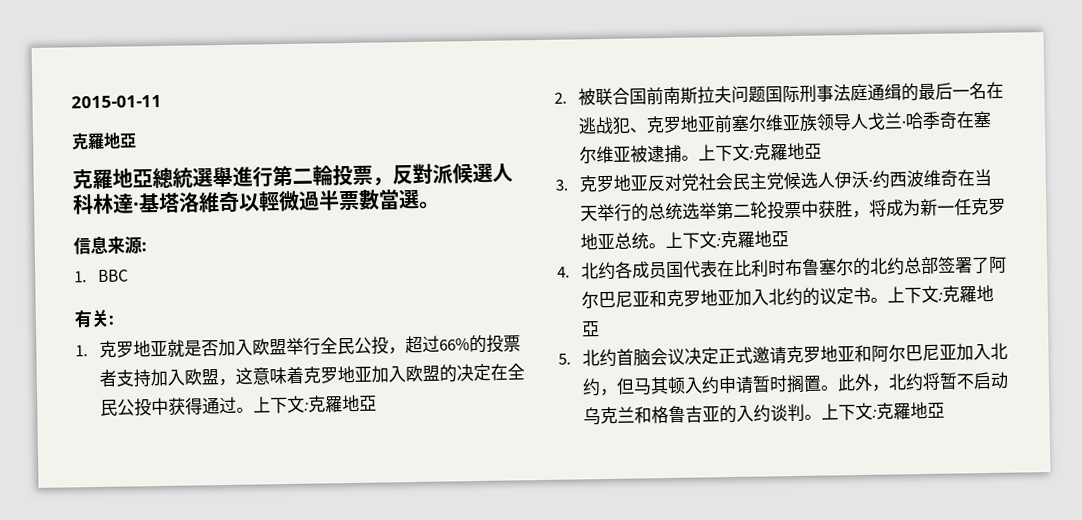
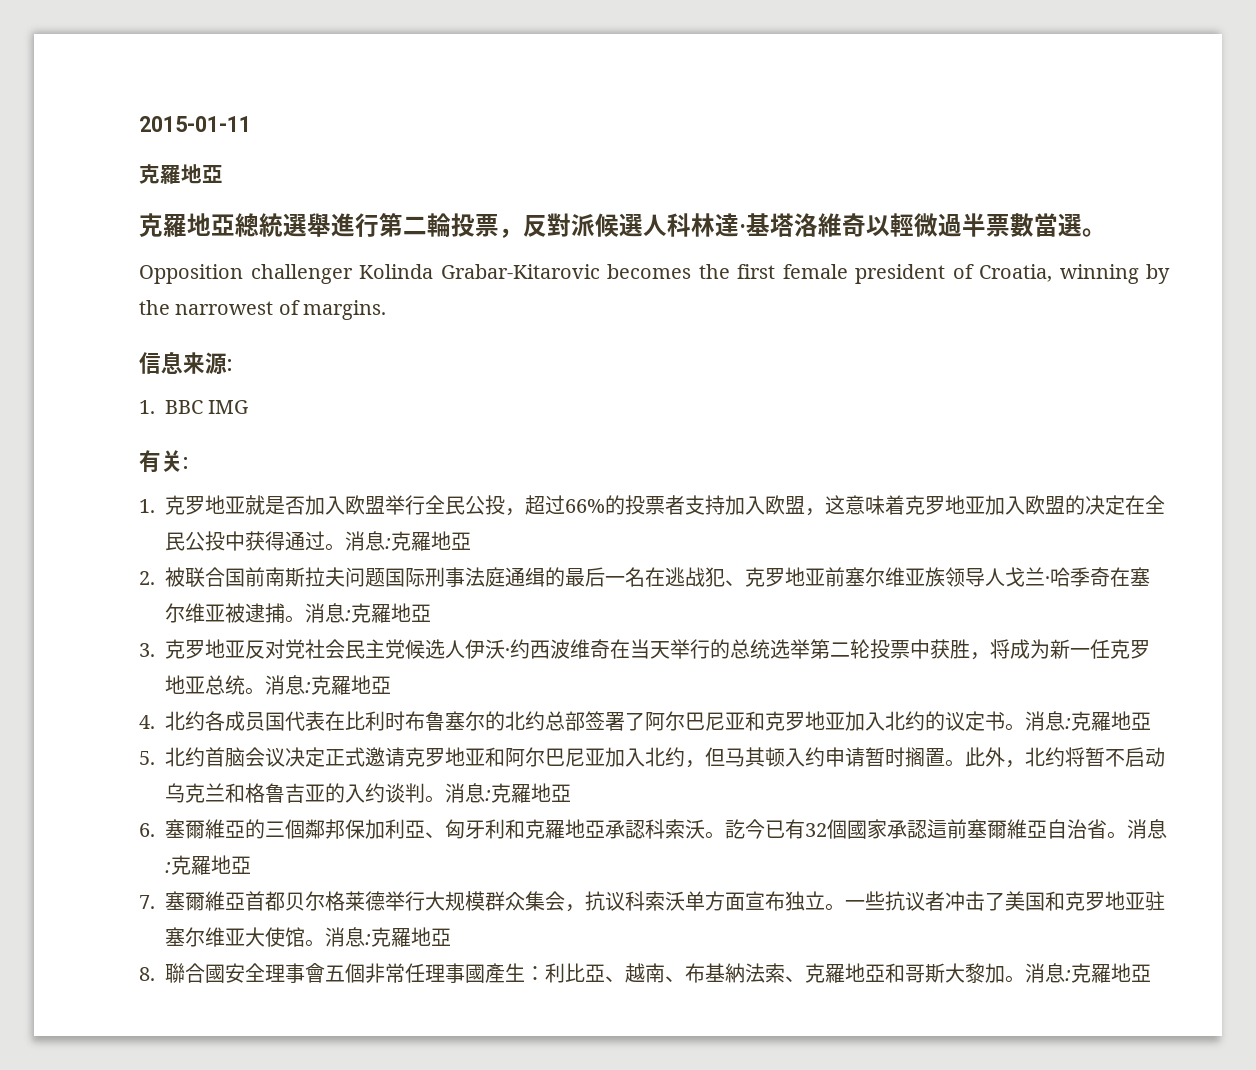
+ Opposition challenger Kolinda Grabar-Kitarovic becomes the first female president of Croatia, winning by the narrowest of margins.
- 1. BBC
+ 1. BBC IMG
- 1.克罗地亚就是否加入欧盟举行全民公投，超过66%的投票者支持加入欧盟，这意味着克罗地亚加入欧盟的决定在全民公投中获得通过。上下文:克羅地亞
+ 1.克罗地亚就是否加入欧盟举行全民公投，超过66%的投票者支持加入欧盟，这意味着克罗地亚加入欧盟的决定在全民公投中获得通过。消息:克羅地亞
- 2.被联合国前南斯拉夫问题国际刑事法庭通缉的最后一名在逃战犯、克罗地亚前塞尔维亚族领导人戈兰·哈季奇在塞尔维亚被逮捕。上下文:克羅地亞
+ 2.被联合国前南斯拉夫问题国际刑事法庭通缉的最后一名在逃战犯、克罗地亚前塞尔维亚族领导人戈兰·哈季奇在塞尔维亚被逮捕。消息:克羅地亞
- 3.克罗地亚反对党社会民主党候选人伊沃·约西波维奇在当天举行的总统选举第二轮投票中获胜，将成为新一任克罗地亚总统。上下文:克羅地亞
+ 3.克罗地亚反对党社会民主党候选人伊沃·约西波维奇在当天举行的总统选举第二轮投票中获胜，将成为新一任克罗地亚总统。消息:克羅地亞
- 4.北约各成员国代表在比利时布鲁塞尔的北约总部签署了阿尔巴尼亚和克罗地亚加入北约的议定书。上下文:克羅地亞
+ 4.北约各成员国代表在比利时布鲁塞尔的北约总部签署了阿尔巴尼亚和克罗地亚加入北约的议定书。消息:克羅地亞
- 此外，北约将暂不启动乌克兰和格鲁吉亚的入约谈判。上下文:克羅地亞
+ 此外，北约将暂不启动乌克兰和格鲁吉亚的入约谈判。消息:克羅地亞
+ 6.塞爾維亞的三個鄰邦保加利亞、匈牙利和克羅地亞承認科索沃。訖今已有32個國家承認這前塞爾維亞自治省。消息:克羅地亞
+ 7.塞爾維亞首都贝尔格莱德举行大规模群众集会，抗议科索沃单方面宣布独立。一些抗议者冲击了美国和克罗地亚驻塞尔维亚大使馆。消息:克羅地亞
+ 8.聯合國安全理事會五個非常任理事國產生：利比亞、越南、布基納法索、克羅地亞和哥斯大黎加。消息:克羅地亞

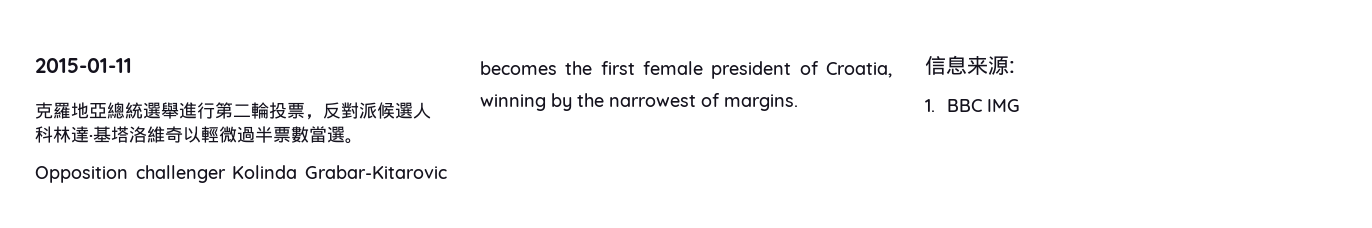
  2015-01-11
- 克羅地亞
- 有关:
- 1.克罗地亚就是否加入欧盟举行全民公投，超过66%的投票者支持加入欧盟，这意味着克罗地亚加入欧盟的决定在全民公投中获得通过。消息:克羅地亞
- 2.被联合国前南斯拉夫问题国际刑事法庭通缉的最后一名在逃战犯、克罗地亚前塞尔维亚族领导人戈兰·哈季奇在塞尔维亚被逮捕。消息:克羅地亞
- 3.克罗地亚反对党社会民主党候选人伊沃·约西波维奇在当天举行的总统选举第二轮投票中获胜，将成为新一任克罗地亚总统。消息:克羅地亞
- 4.北约各成员国代表在比利时布鲁塞尔的北约总部签署了阿尔巴尼亚和克罗地亚加入北约的议定书。消息:克羅地亞
- 5.北约首脑会议决定正式邀请克罗地亚和阿尔巴尼亚加入北约，但马其顿入约申请暂时搁置。此外，北约将暂不启动乌克兰和格鲁吉亚的入约谈判。消息:克羅地亞
- 6.塞爾維亞的三個鄰邦保加利亞、匈牙利和克羅地亞承認科索沃。訖今已有32個國家承認這前塞爾維亞自治省。消息:克羅地亞
- 7.塞爾維亞首都贝尔格莱德举行大规模群众集会，抗议科索沃单方面宣布独立。一些抗议者冲击了美国和克罗地亚驻塞尔维亚大使馆。消息:克羅地亞
- 8.聯合國安全理事會五個非常任理事國產生：利比亞、越南、布基納法索、克羅地亞和哥斯大黎加。消息:克羅地亞

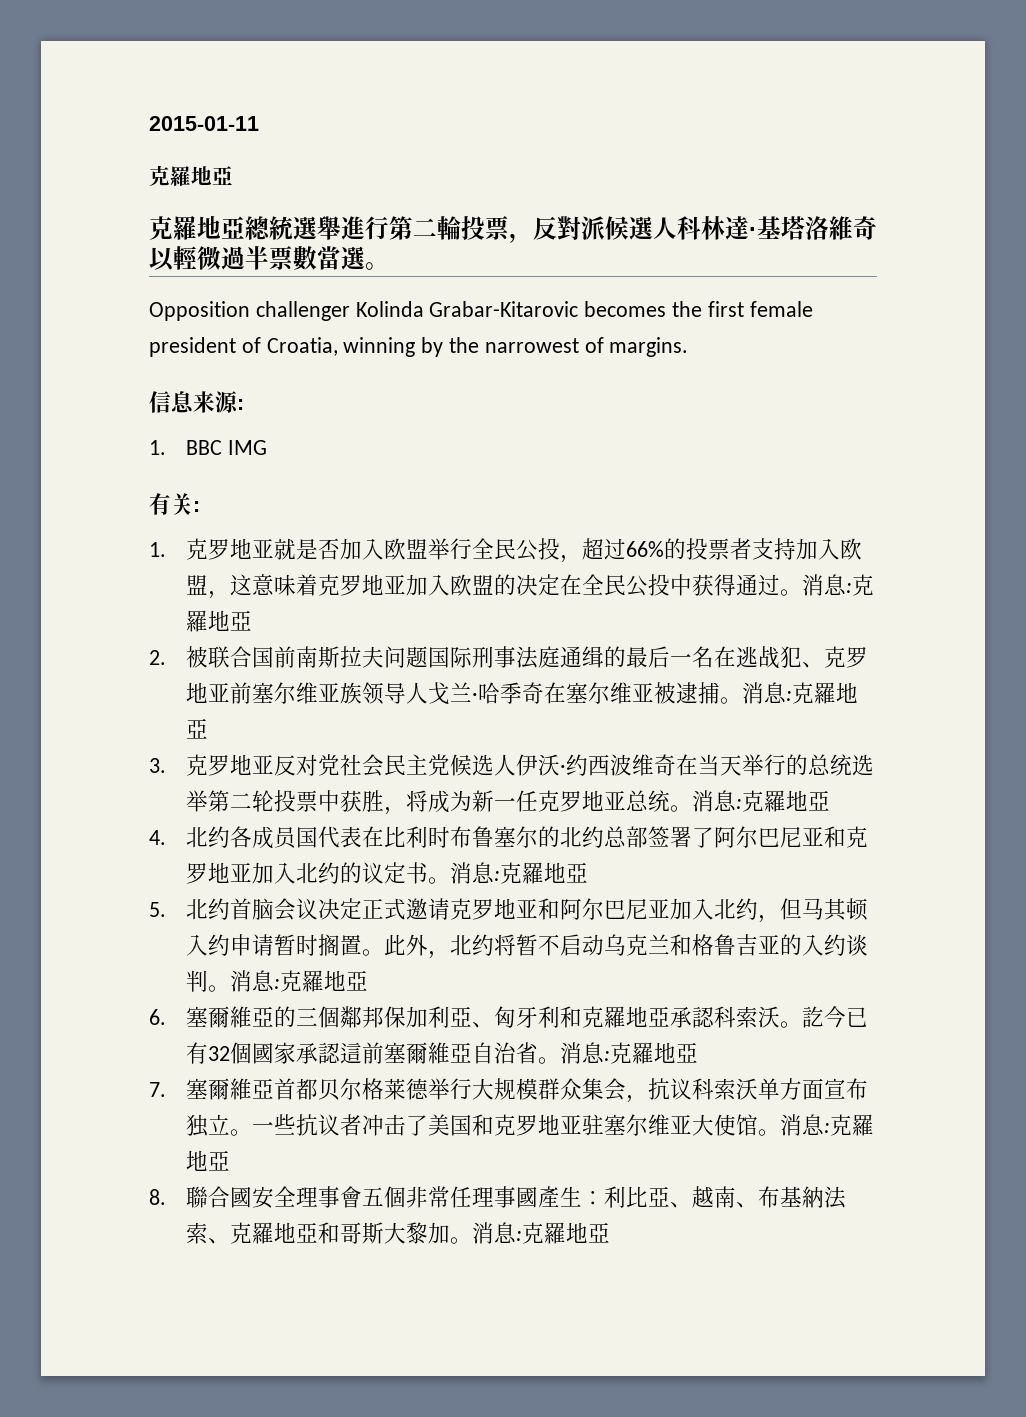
  2015-01-11
+ 克羅地亞
+ 有关:
+ 1.克罗地亚就是否加入欧盟举行全民公投，超过66%的投票者支持加入欧盟，这意味着克罗地亚加入欧盟的决定在全民公投中获得通过。消息:克羅地亞
+ 2.被联合国前南斯拉夫问题国际刑事法庭通缉的最后一名在逃战犯、克罗地亚前塞尔维亚族领导人戈兰·哈季奇在塞尔维亚被逮捕。消息:克羅地亞
+ 3.克罗地亚反对党社会民主党候选人伊沃·约西波维奇在当天举行的总统选举第二轮投票中获胜，将成为新一任克罗地亚总统。消息:克羅地亞
+ 4.北约各成员国代表在比利时布鲁塞尔的北约总部签署了阿尔巴尼亚和克罗地亚加入北约的议定书。消息:克羅地亞
+ 5.北约首脑会议决定正式邀请克罗地亚和阿尔巴尼亚加入北约，但马其顿入约申请暂时搁置。此外，北约将暂不启动乌克兰和格鲁吉亚的入约谈判。消息:克羅地亞
+ 6.塞爾維亞的三個鄰邦保加利亞、匈牙利和克羅地亞承認科索沃。訖今已有32個國家承認這前塞爾維亞自治省。消息:克羅地亞
+ 7.塞爾維亞首都贝尔格莱德举行大规模群众集会，抗议科索沃单方面宣布独立。一些抗议者冲击了美国和克罗地亚驻塞尔维亚大使馆。消息:克羅地亞
+ 8.聯合國安全理事會五個非常任理事國產生：利比亞、越南、布基納法索、克羅地亞和哥斯大黎加。消息:克羅地亞

